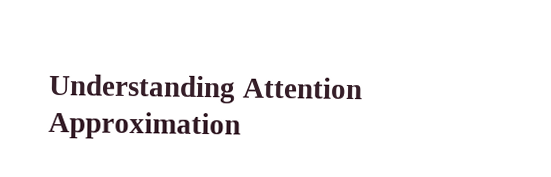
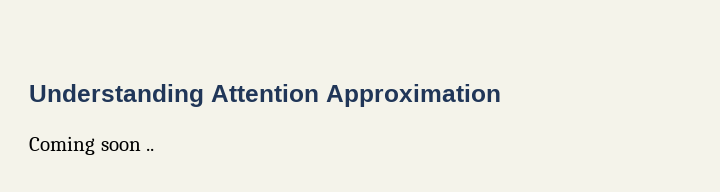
+ Coming soon ..

